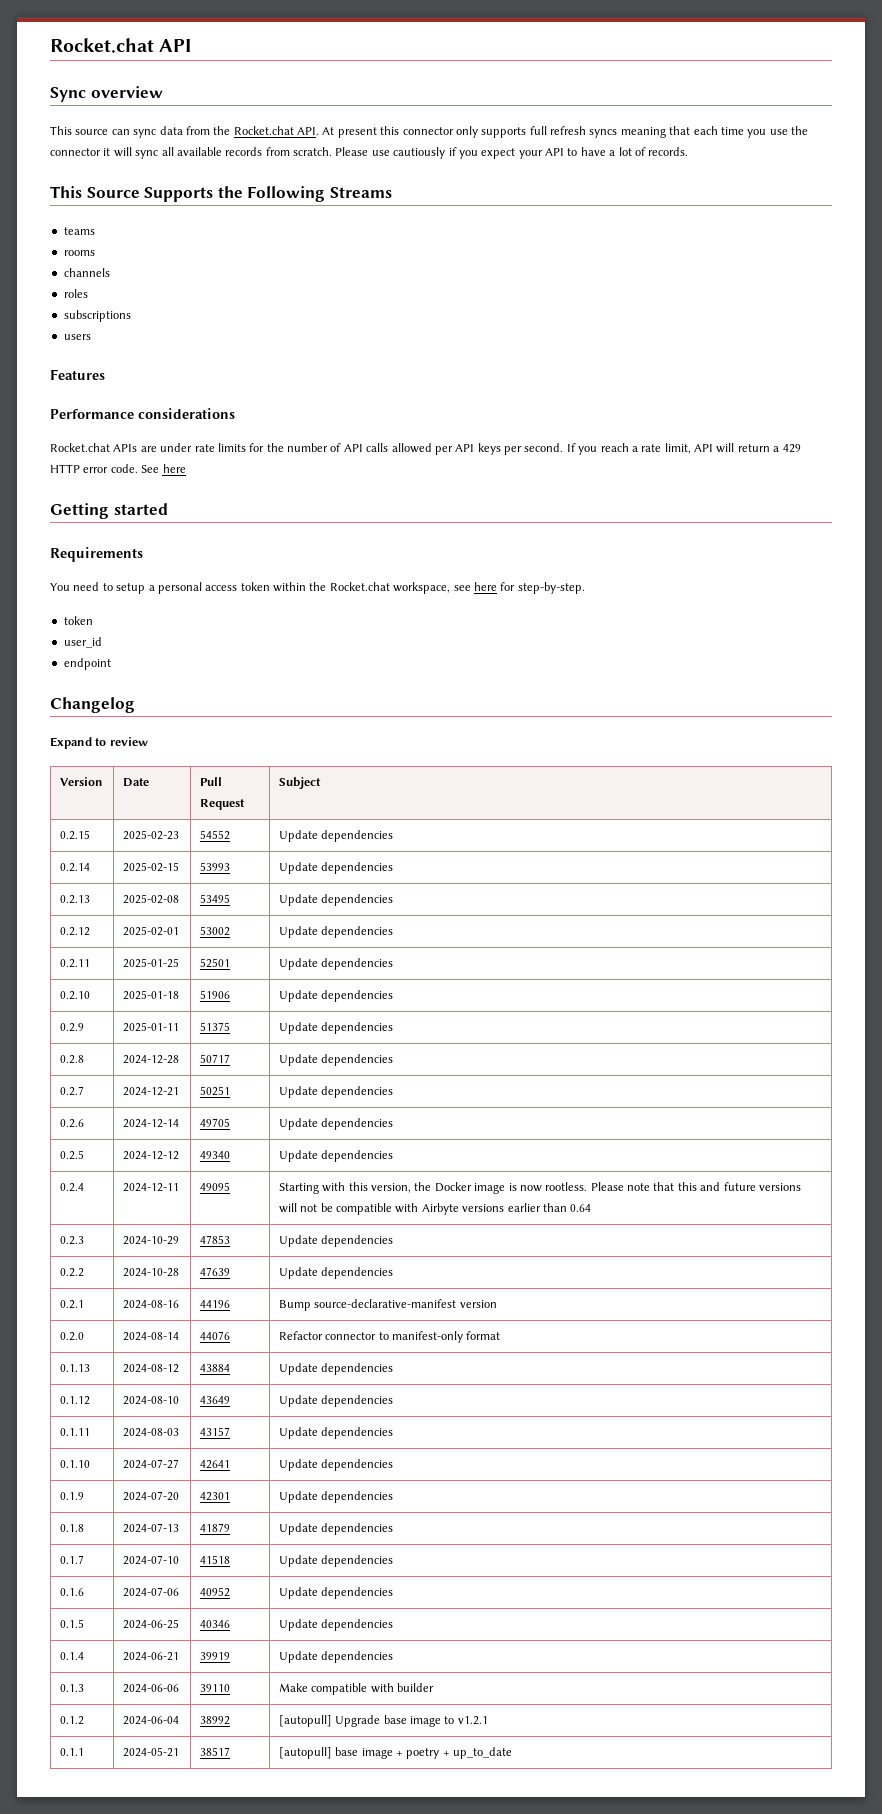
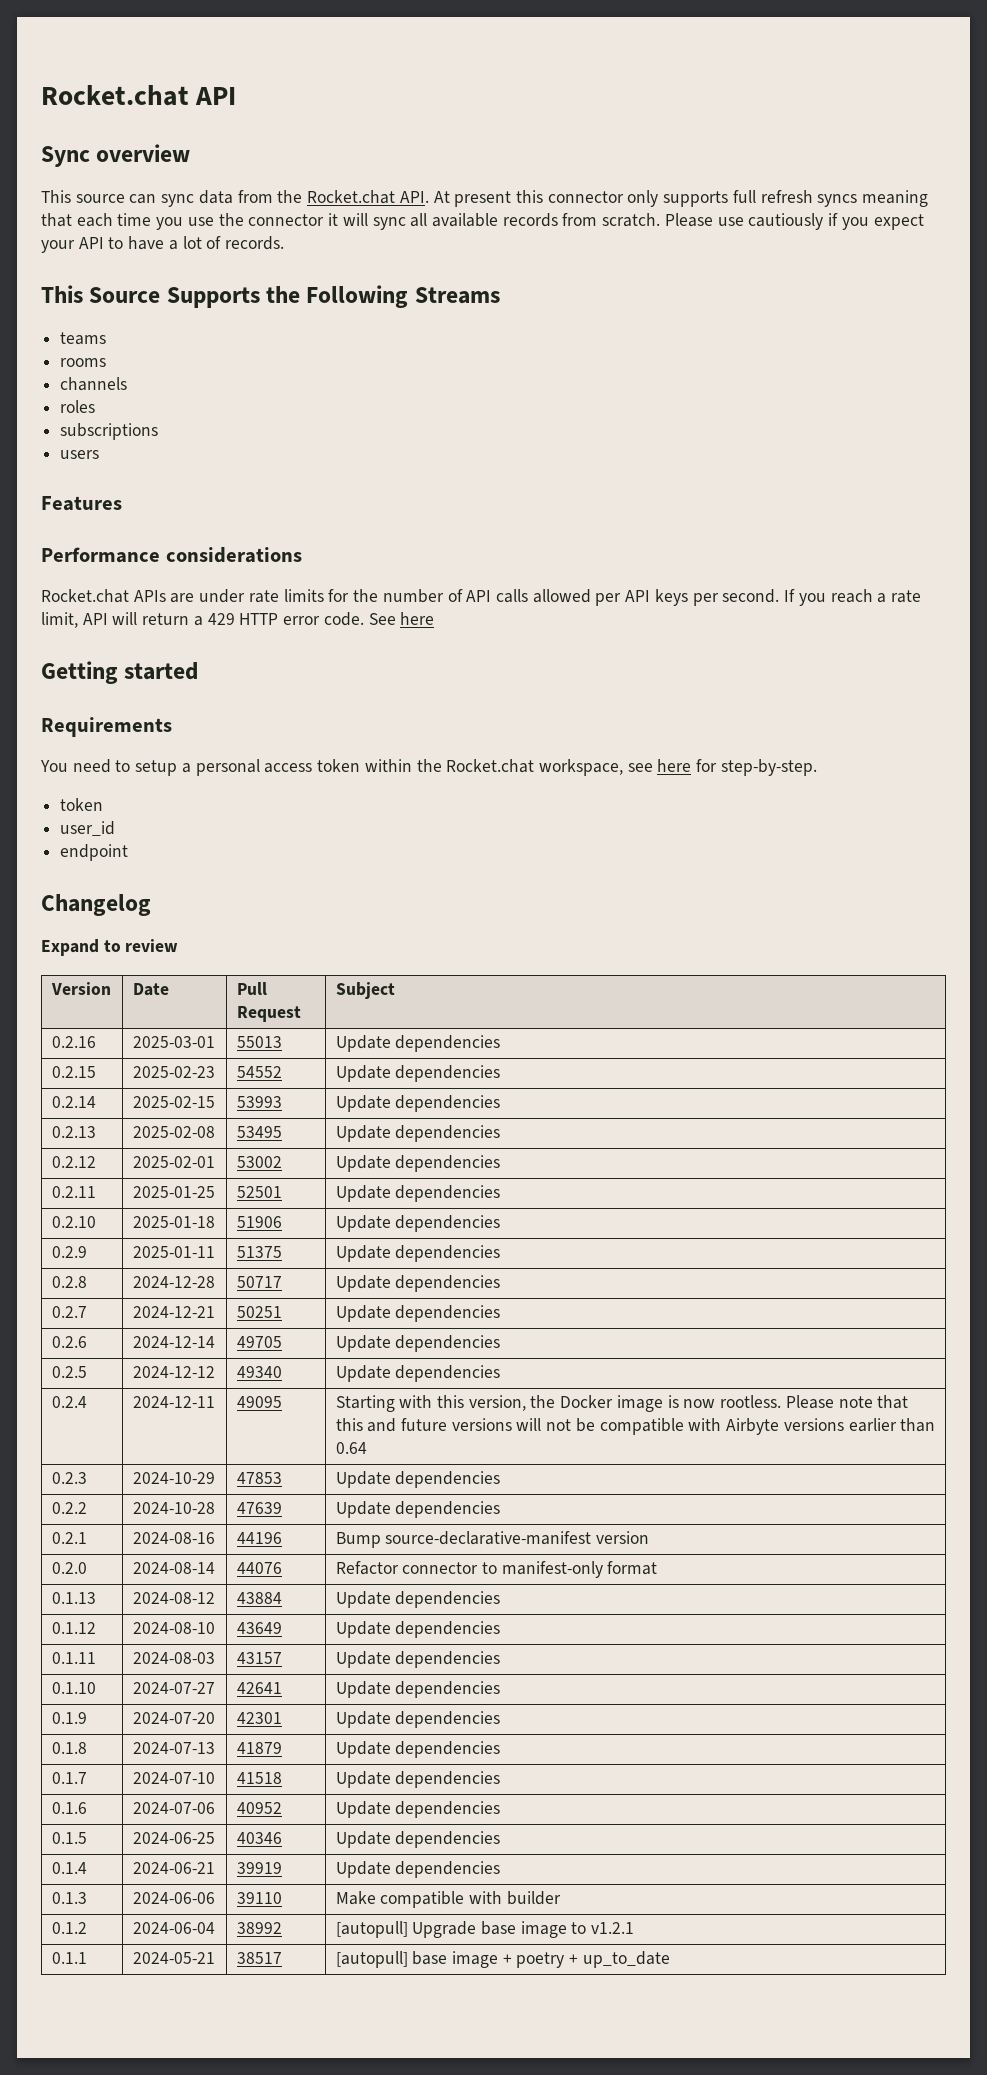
+ 0.2.16 | 2025-03-01 | 55013 | Update dependencies

